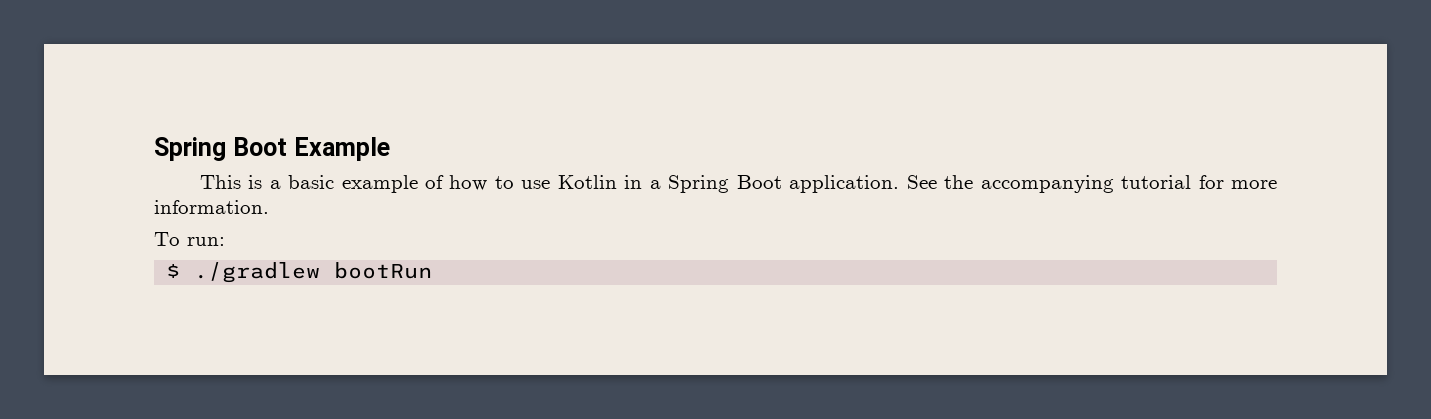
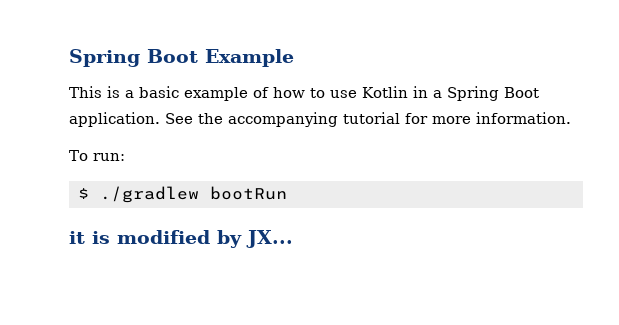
+ it is modified by JX...

